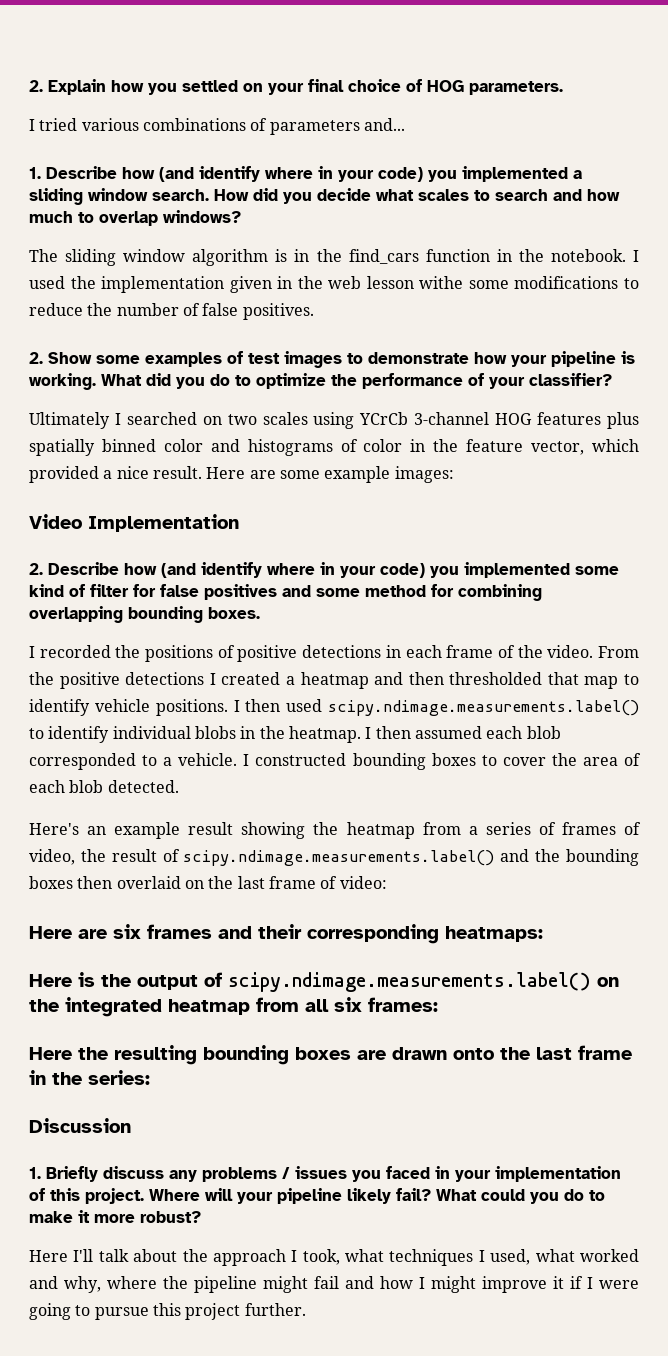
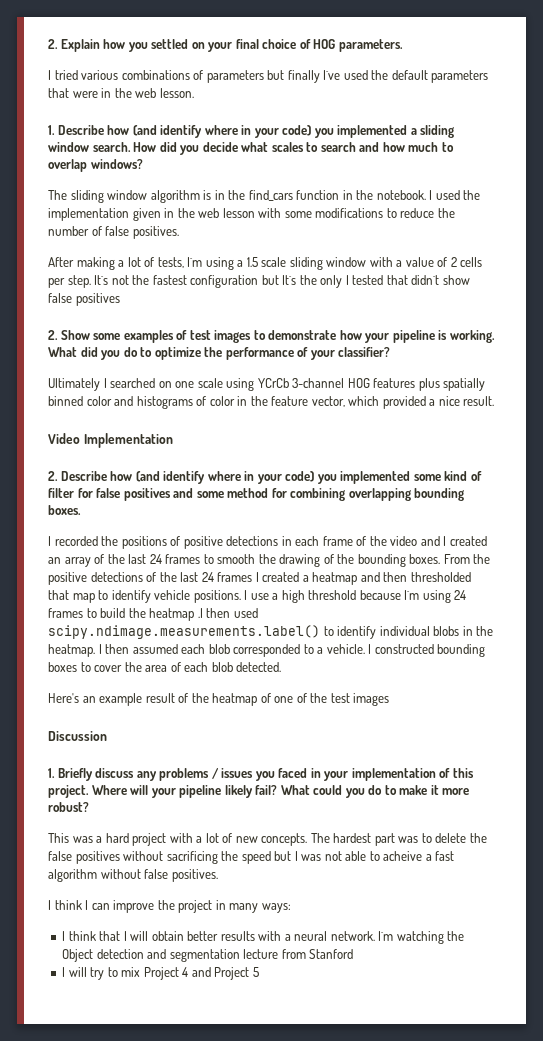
- I tried various combinations of parameters and...
+ I tried various combinations of parameters but finally I´ve used the default parameters that were in the web lesson.
- I used the implementation given in the web lesson withe some modifications to reduce the number of false positives.
+ I used the implementation given in the web lesson with some modifications to reduce the number of false positives.
+ After making a lot of tests, I´m using a 1.5 scale sliding window with a value of 2 cells per step. It´s not the fastest configuration but It´s the only I tested that didn´t show false positives
- Ultimately I searched on two scales using YCrCb 3-channel HOG features plus spatially binned color and histograms of color in the feature vector, which provided a nice result. Here are some example images:
+ Ultimately I searched on one scale using YCrCb 3-channel HOG features plus spatially binned color and histograms of color in the feature vector, which provided a nice result.
- I recorded the positions of positive detections in each frame of the video. From the positive detections I created a heatmap and then thresholded that map to identify vehicle positions.
+ I recorded the positions of positive detections in each frame of the video and I created an array of the last 24 frames to smooth the drawing of the bounding boxes. From the positive detections of the last 24 frames I created a heatmap and then thresholded that map to identify vehicle positions.
- I then used scipy.ndimage.measurements.label() to identify individual blobs in the heatmap.
+ I use a high threshold because I´m using 24 frames to build the heatmap .I then used scipy.ndimage.measurements.label() to identify individual blobs in the heatmap.
- Here's an example result showing the heatmap from a series of frames of video, the result of scipy.ndimage.measurements.label() and the bounding boxes then overlaid on the last frame of video:
- Here are six frames and their corresponding heatmaps:
- Here is the output of scipy.ndimage.measurements.label() on the integrated heatmap from all six frames:
- Here the resulting bounding boxes are drawn onto the last frame in the series:
+ Here's an example result of the heatmap of one of the test images
- Here I'll talk about the approach I took, what techniques I used, what worked and why, where the pipeline might fail and how I might improve it if I were going to pursue this project further.
+ This was a hard project with a lot of new concepts. The hardest part was to delete the false positives without sacrificing the speed but I was not able to acheive a fast algorithm without false positives.
+ I think I can improve the project in many ways:
+ I think that I will obtain better results with a neural network. I´m watching the Object detection and segmentation lecture from Stanford
+ I will try to mix Project 4 and Project 5

